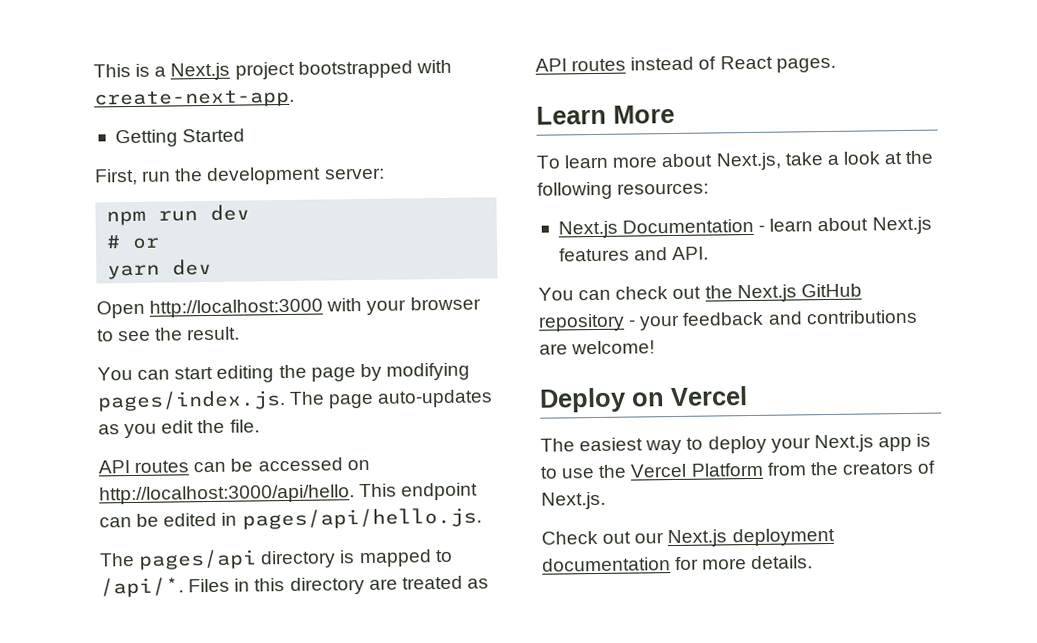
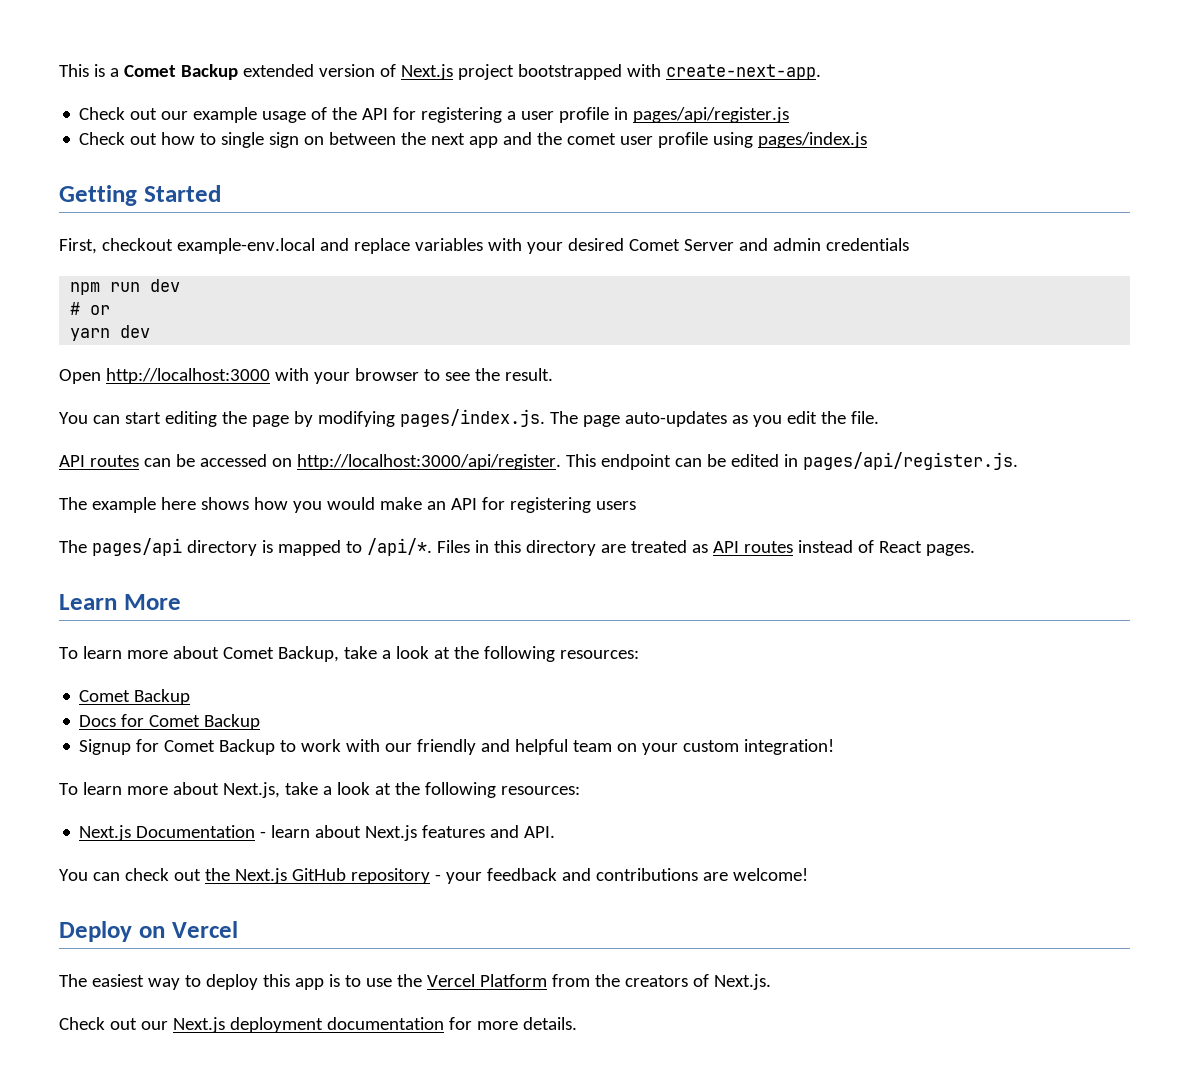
- This is a Next.js project bootstrapped with create-next-app.
+ This is a Comet Backup extended version of Next.js project bootstrapped with create-next-app.
+ Check out our example usage of the API for registering a user profile in pages/api/register.js
+ Check out how to single sign on between the next app and the comet user profile using pages/index.js
  Getting Started
- First, run the development server:
+ First, checkout example-env.local and replace variables with your desired Comet Server and admin credentials
- API routes can be accessed on http://localhost:3000/api/hello.
+ API routes can be accessed on http://localhost:3000/api/register.
- This endpoint can be edited in pages/api/hello.js.
+ This endpoint can be edited in pages/api/register.js.
+ The example here shows how you would make an API for registering users
+ To learn more about Comet Backup, take a look at the following resources:
+ Comet Backup
+ Docs for Comet Backup
+ Signup for Comet Backup to work with our friendly and helpful team on your custom integration!
- The easiest way to deploy your Next.js app is to use the Vercel Platform from the creators of Next.js.
+ The easiest way to deploy this app is to use the Vercel Platform from the creators of Next.js.

